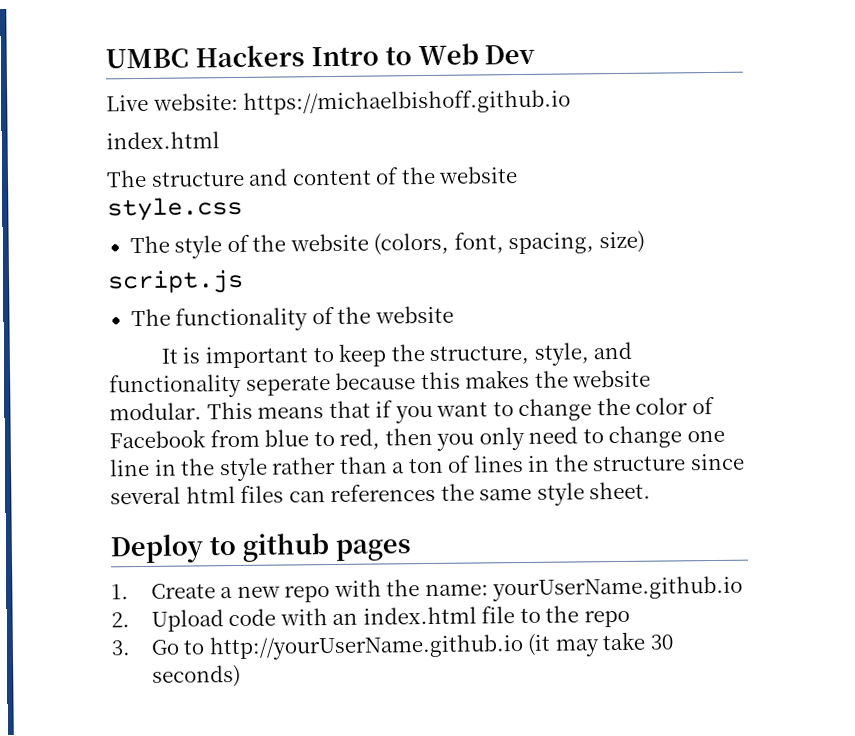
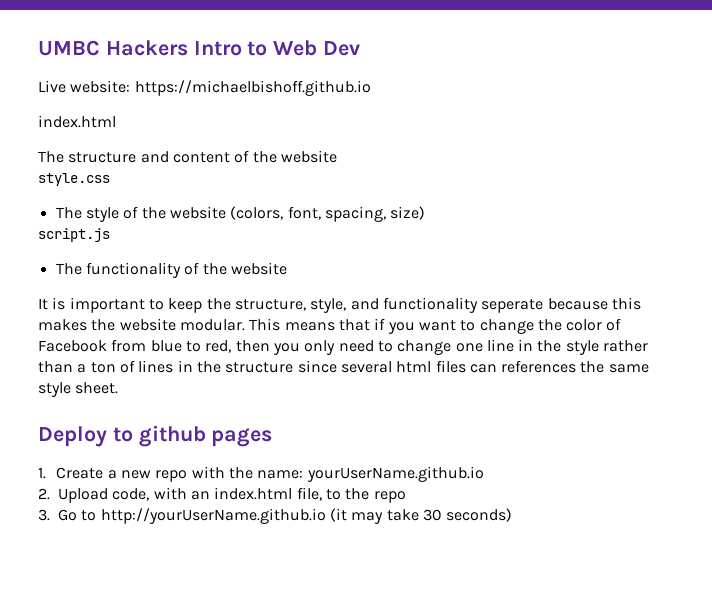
- 2. Upload code with an index.html file to the repo
+ 2. Upload code, with an index.html file, to the repo

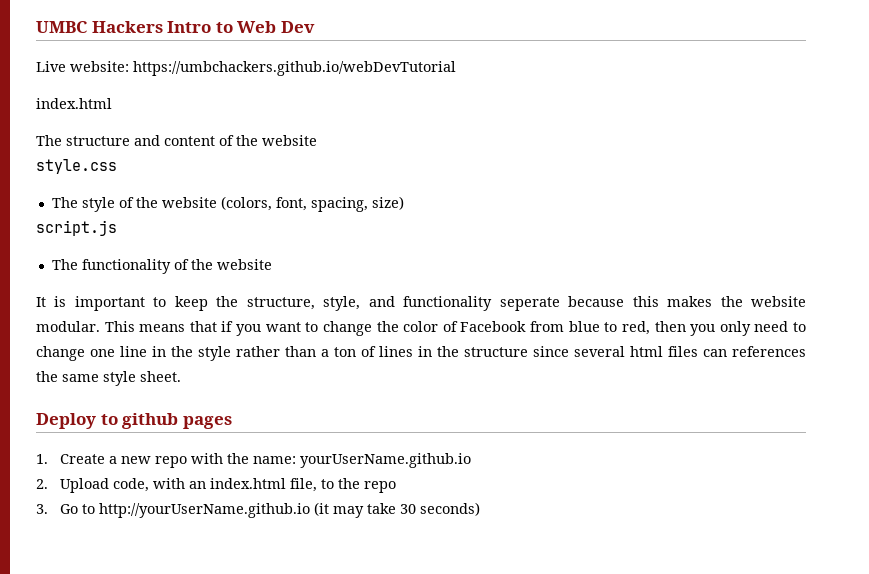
- Live website: https://michaelbishoff.github.io
+ Live website: https://umbchackers.github.io/webDevTutorial

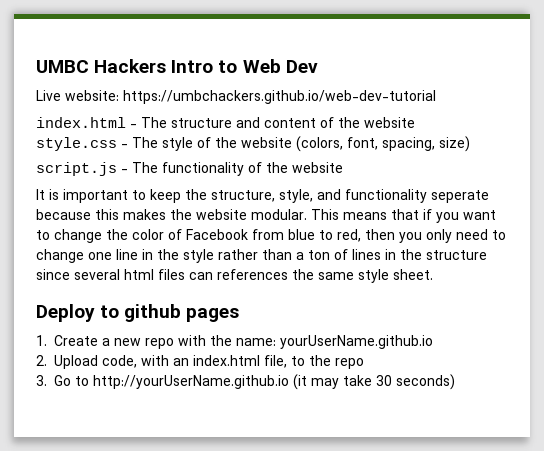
- Live website: https://umbchackers.github.io/webDevTutorial
- index.html
- The structure and content of the website
+ Live website: https://umbchackers.github.io/web-dev-tutorial
+ index.html - The structure and content of the website
- style.css
- The style of the website (colors, font, spacing, size)
+ style.css - The style of the website (colors, font, spacing, size)
- script.js
- The functionality of the website
+ script.js - The functionality of the website

